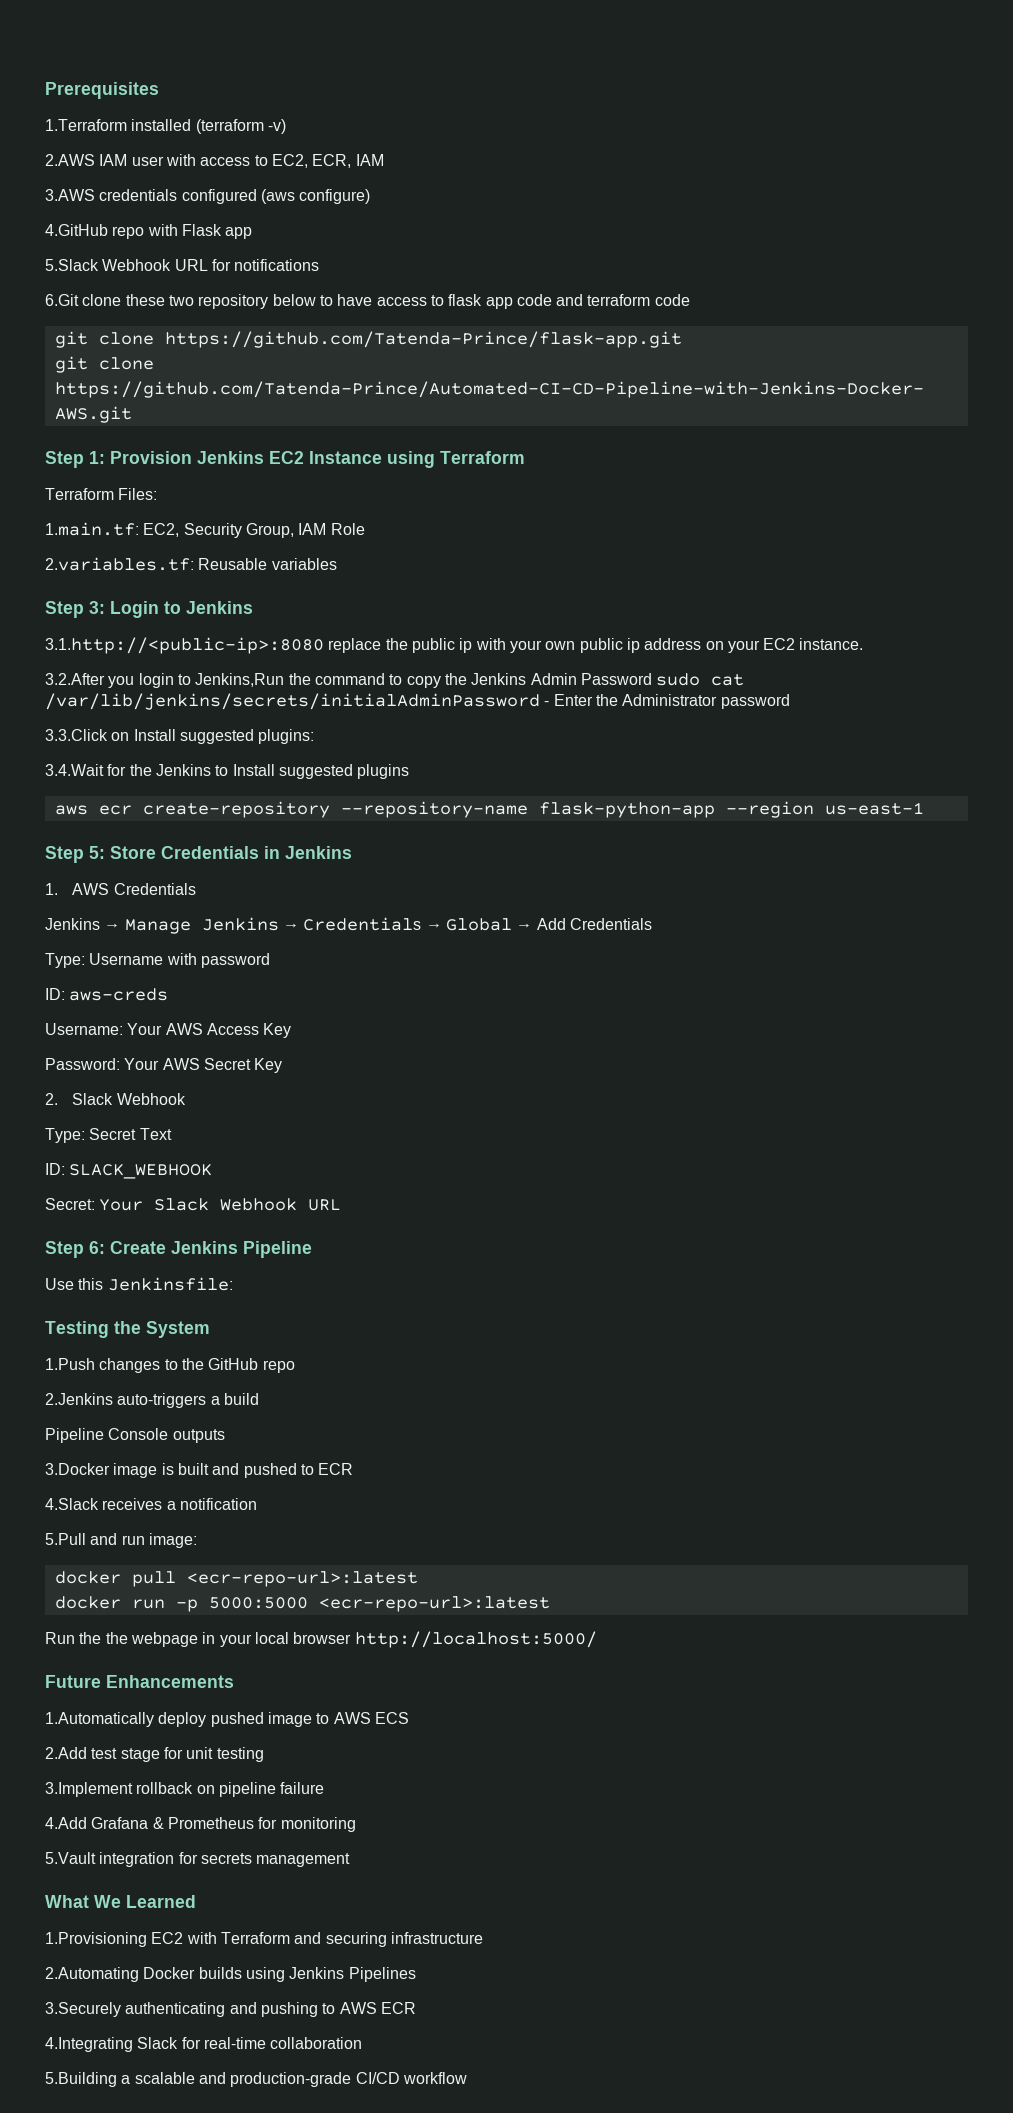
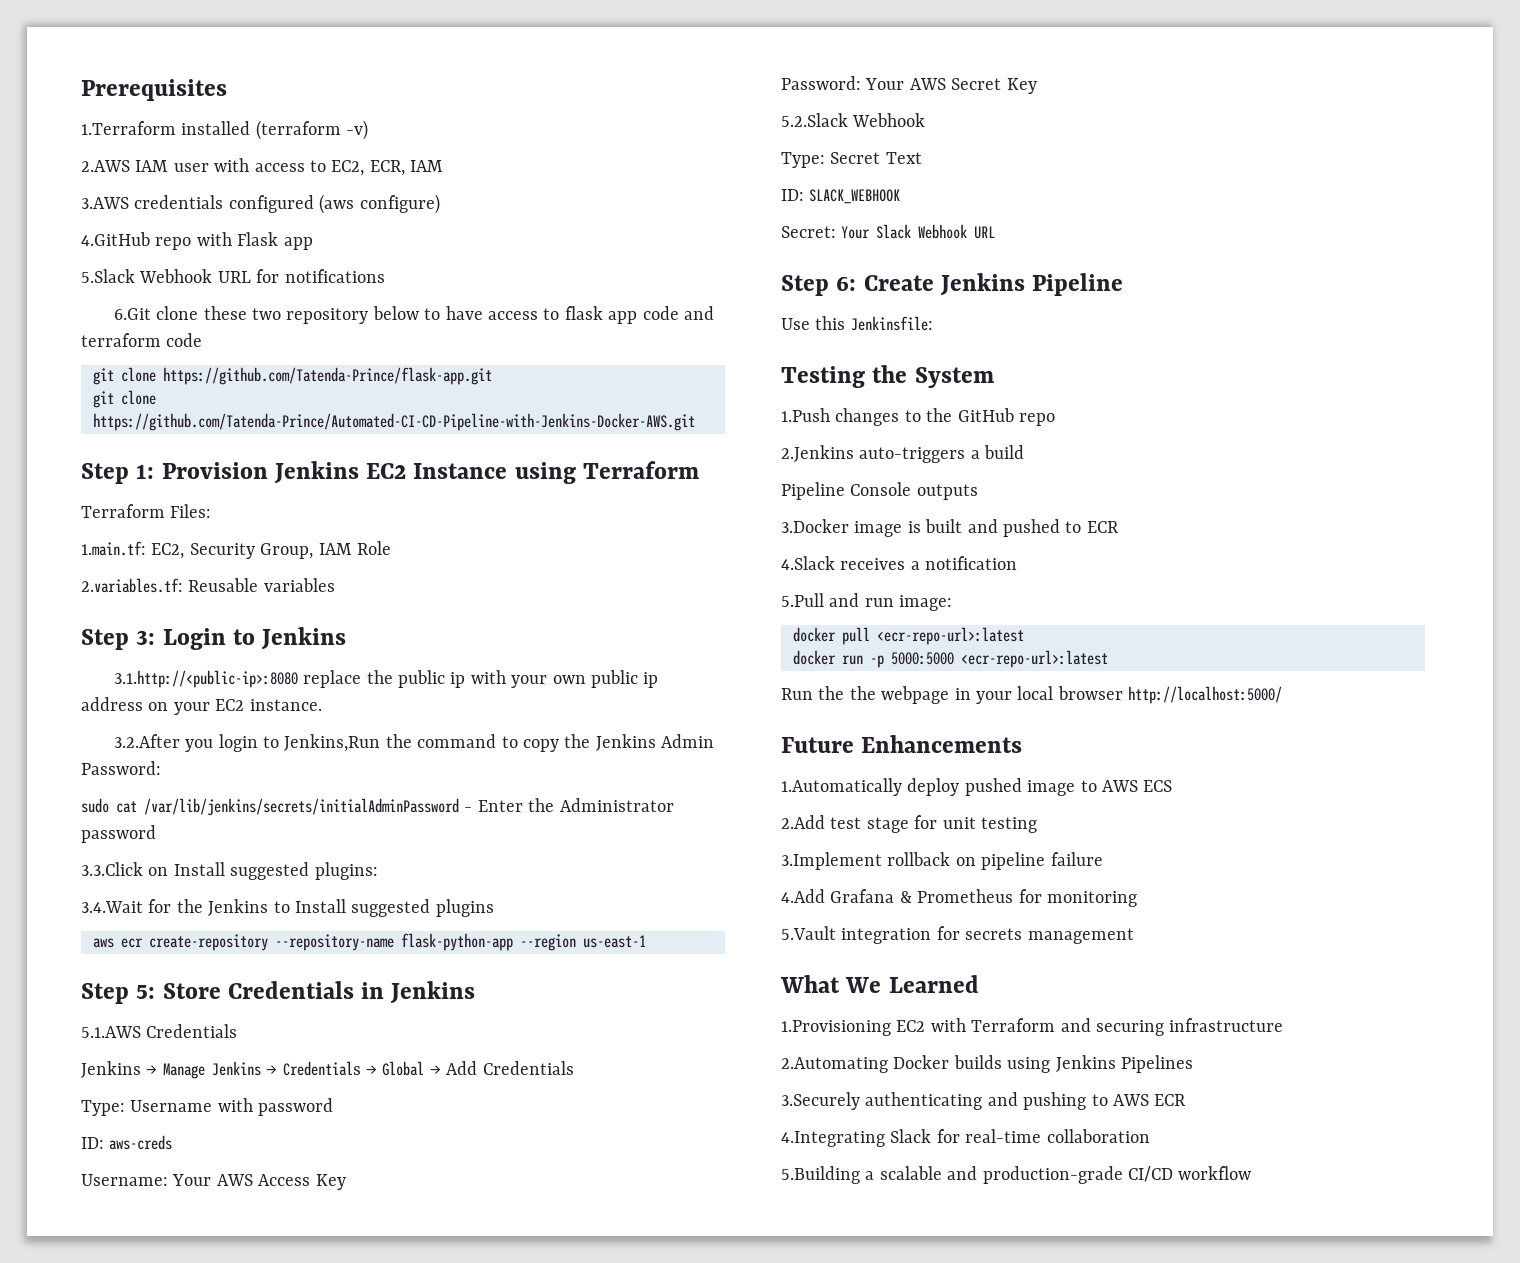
- 3.2.After you login to Jenkins,Run the command to copy the Jenkins Admin Password sudo cat /var/lib/jenkins/secrets/initialAdminPassword - Enter the Administrator password
+ 3.2.After you login to Jenkins,Run the command to copy the Jenkins Admin Password:
+ sudo cat /var/lib/jenkins/secrets/initialAdminPassword - Enter the Administrator password
- 1. AWS Credentials
+ 5.1.AWS Credentials
- 2. Slack Webhook
+ 5.2.Slack Webhook

